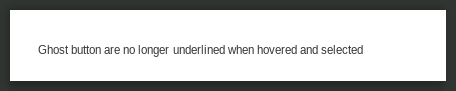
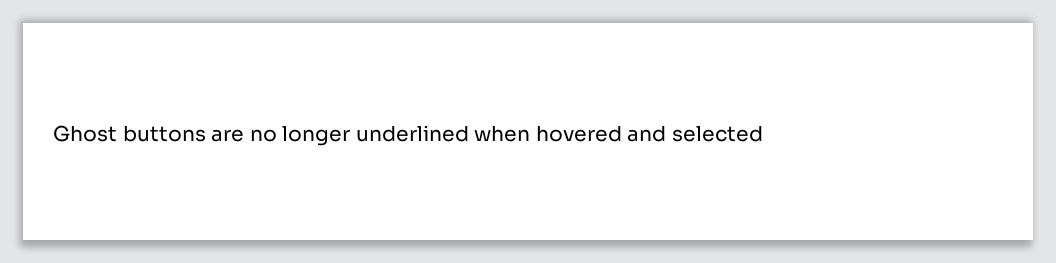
- Ghost button are no longer underlined when hovered and selected
+ Ghost buttons are no longer underlined when hovered and selected

